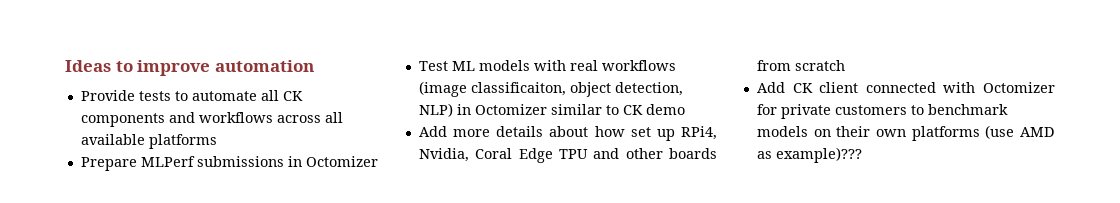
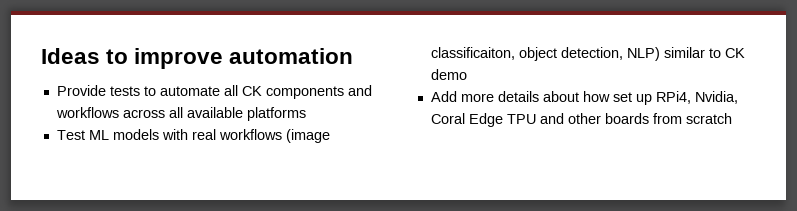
- Prepare MLPerf submissions in Octomizer
- Test ML models with real workflows (image classificaiton, object detection, NLP) in Octomizer similar to CK demo
+ Test ML models with real workflows (image classificaiton, object detection, NLP) similar to CK demo
- Add CK client connected with Octomizer for private customers to benchmark models on their own platforms (use AMD as example)???

